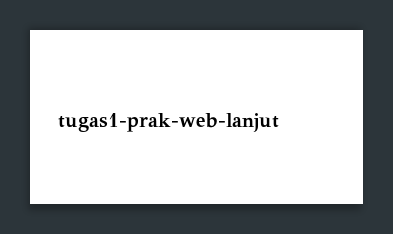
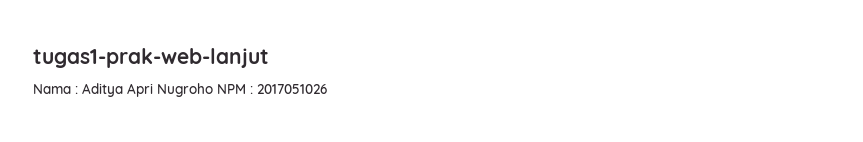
+ Nama : Aditya Apri Nugroho NPM : 2017051026

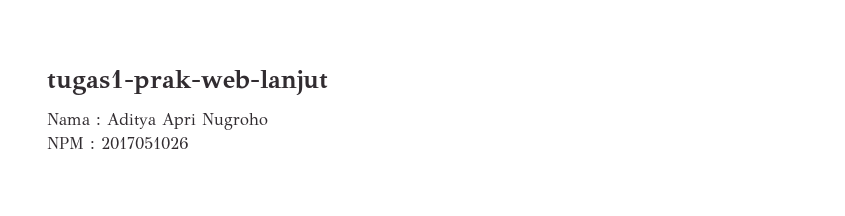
- Nama : Aditya Apri Nugroho NPM : 2017051026
+ Nama : Aditya Apri Nugroho
+ NPM : 2017051026

